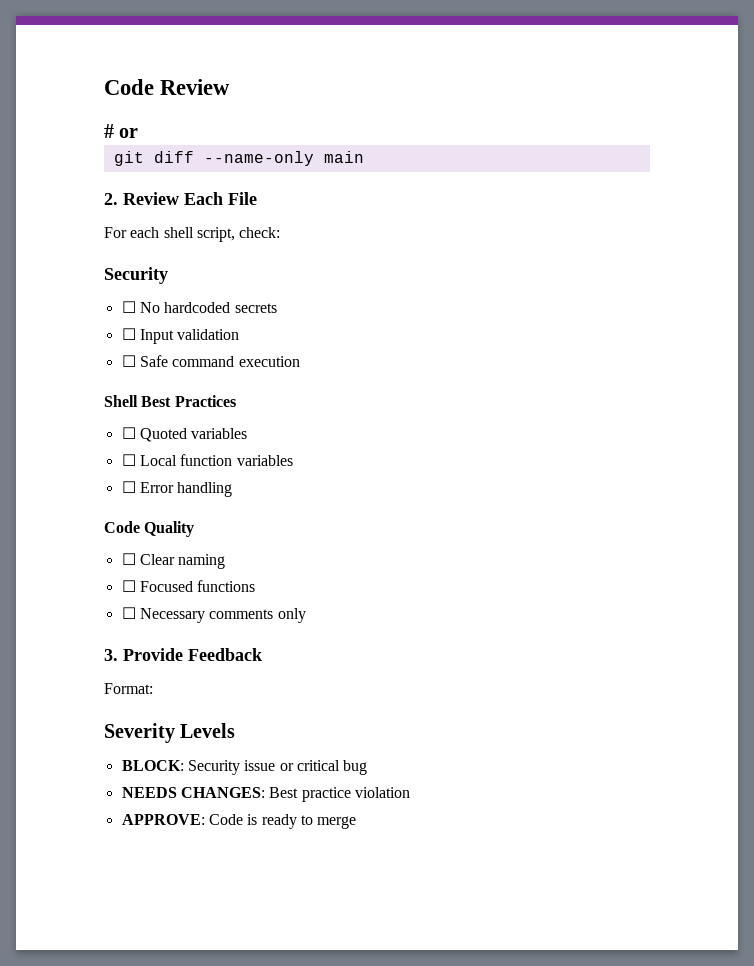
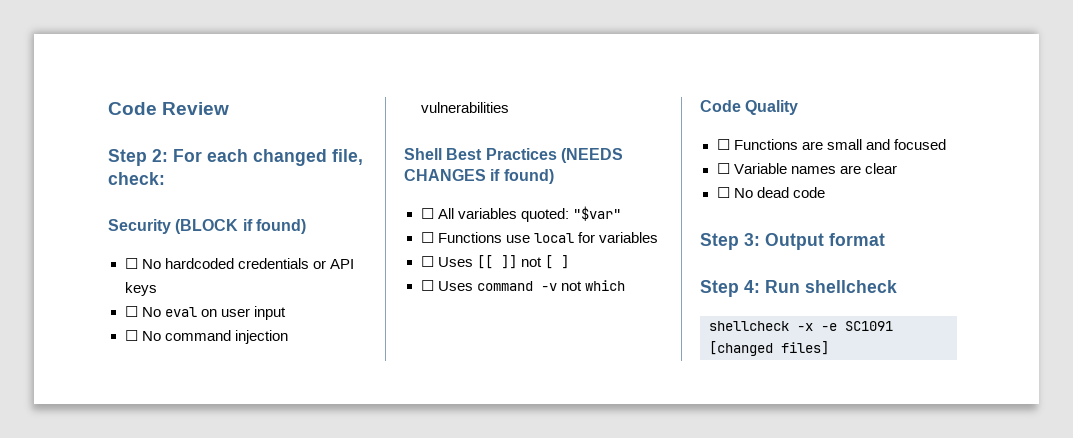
- # or
- git diff --name-only main
- 2. Review Each File
- For each shell script, check:
- Security
+ Step 2: For each changed file, check:
+ Security (BLOCK if found)
- ☐ No hardcoded secrets
- ☐ Input validation
- ☐ Safe command execution
- Shell Best Practices
- ☐ Quoted variables
- ☐ Local function variables
- ☐ Error handling
+ ☐ No hardcoded credentials or API keys
+ ☐ No eval on user input
+ ☐ No command injection vulnerabilities
+ Shell Best Practices (NEEDS CHANGES if found)
+ ☐ All variables quoted: "$var"
+ ☐ Functions use local for variables
+ ☐ Uses [[ ]] not [ ]
+ ☐ Uses command -v not which
  Code Quality
- ☐ Clear naming
- ☐ Focused functions
- ☐ Necessary comments only
- 3. Provide Feedback
- Format:
- Severity Levels
- BLOCK: Security issue or critical bug
- NEEDS CHANGES: Best practice violation
- APPROVE: Code is ready to merge
+ ☐ Functions are small and focused
+ ☐ Variable names are clear
+ ☐ No dead code
+ Step 3: Output format
+ Step 4: Run shellcheck
+ shellcheck -x -e SC1091 [changed files]

